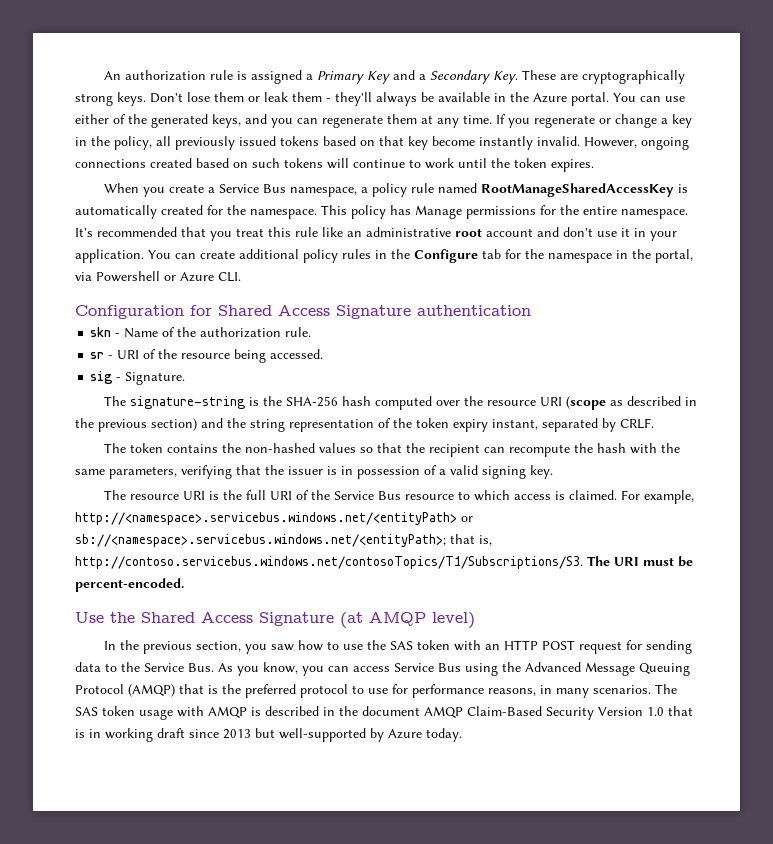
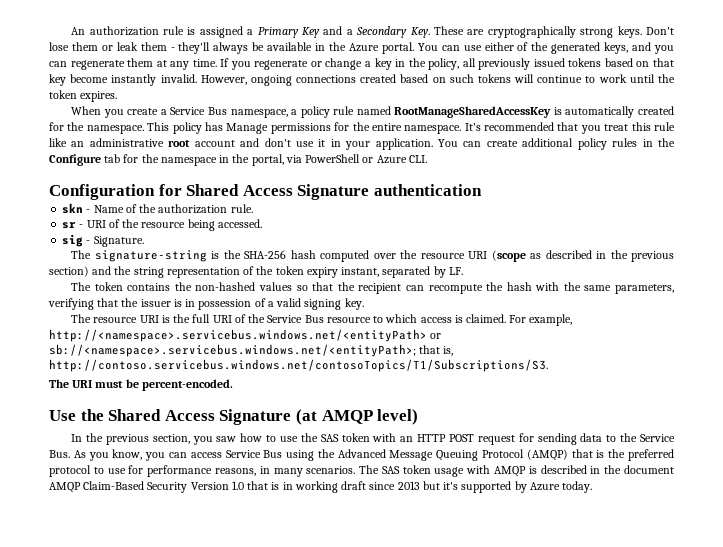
- You can create additional policy rules in the Configure tab for the namespace in the portal, via Powershell or Azure CLI.
+ You can create additional policy rules in the Configure tab for the namespace in the portal, via PowerShell or Azure CLI.
- The signature-string is the SHA-256 hash computed over the resource URI (scope as described in the previous section) and the string representation of the token expiry instant, separated by CRLF.
+ The signature-string is the SHA-256 hash computed over the resource URI (scope as described in the previous section) and the string representation of the token expiry instant, separated by LF.
- For example, http://<namespace>.servicebus.windows.net/<entityPath> or sb://<namespace>.servicebus.windows.net/<entityPath>; that is, http://contoso.servicebus.windows.net/contosoTopics/T1/Subscriptions/S3. The URI must be percent-encoded.
+ For example, http://<namespace>.servicebus.windows.net/<entityPath> or sb://<namespace>.servicebus.windows.net/<entityPath>; that is, http://contoso.servicebus.windows.net/contosoTopics/T1/Subscriptions/S3.
+ The URI must be percent-encoded.
- The SAS token usage with AMQP is described in the document AMQP Claim-Based Security Version 1.0 that is in working draft since 2013 but well-supported by Azure today.
+ The SAS token usage with AMQP is described in the document AMQP Claim-Based Security Version 1.0 that is in working draft since 2013 but it's supported by Azure today.

